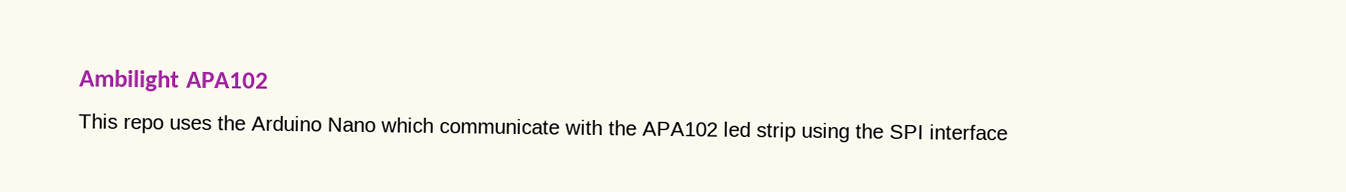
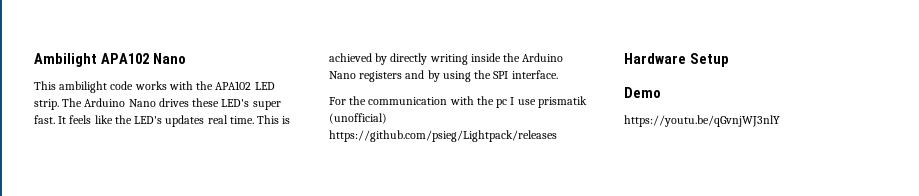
- Ambilight APA102
- This repo uses the Arduino Nano which communicate with the APA102 led strip using the SPI interface
+ Ambilight APA102 Nano
+ This ambilight code works with the APA102 LED strip. The Arduino Nano drives these LED's super fast. It feels like the LED's updates real time. This is achieved by directly writing inside the Arduino Nano registers and by using the SPI interface.
+ For the communication with the pc I use prismatik (unofficial) https://github.com/psieg/Lightpack/releases
+ Hardware Setup
+ Demo
+ https://youtu.be/qGvnjWJ3nlY

